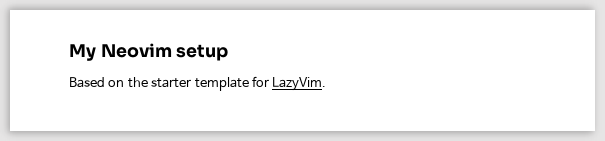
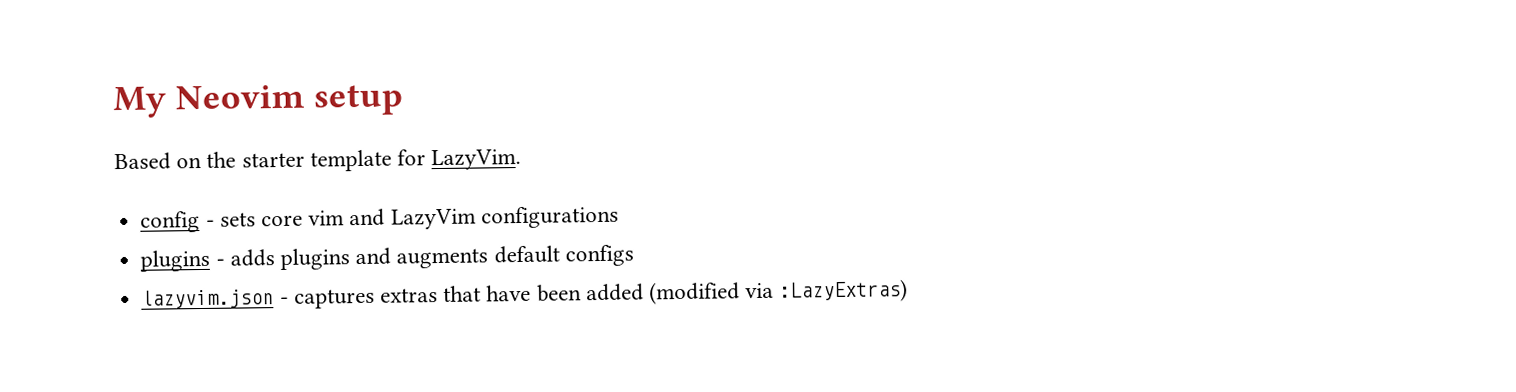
+ config - sets core vim and LazyVim configurations
+ plugins - adds plugins and augments default configs
+ lazyvim.json - captures extras that have been added (modified via :LazyExtras)

